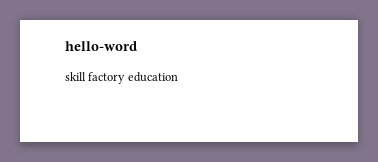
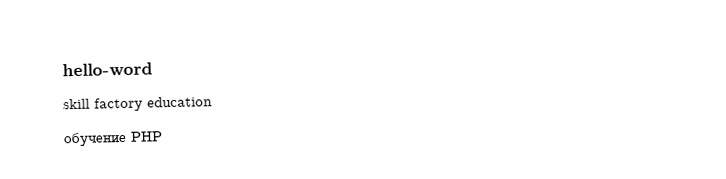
+ обучение PHP

